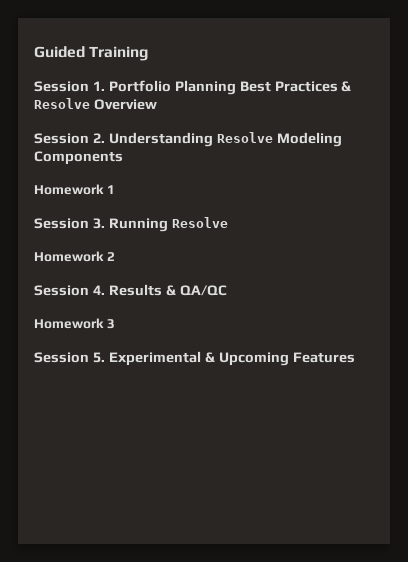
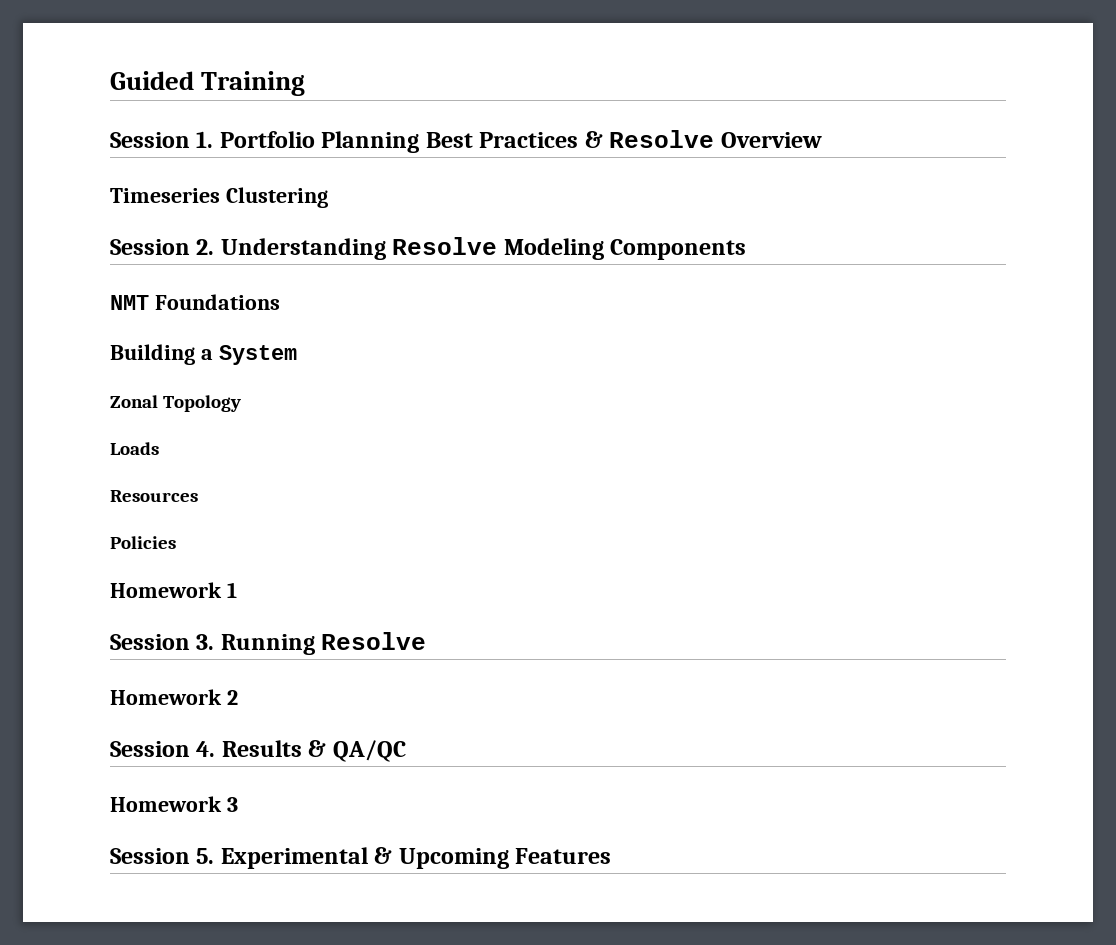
+ Timeseries Clustering
+ NMT Foundations
+ Building a System
+ Zonal Topology
+ Loads
+ Resources
+ Policies

